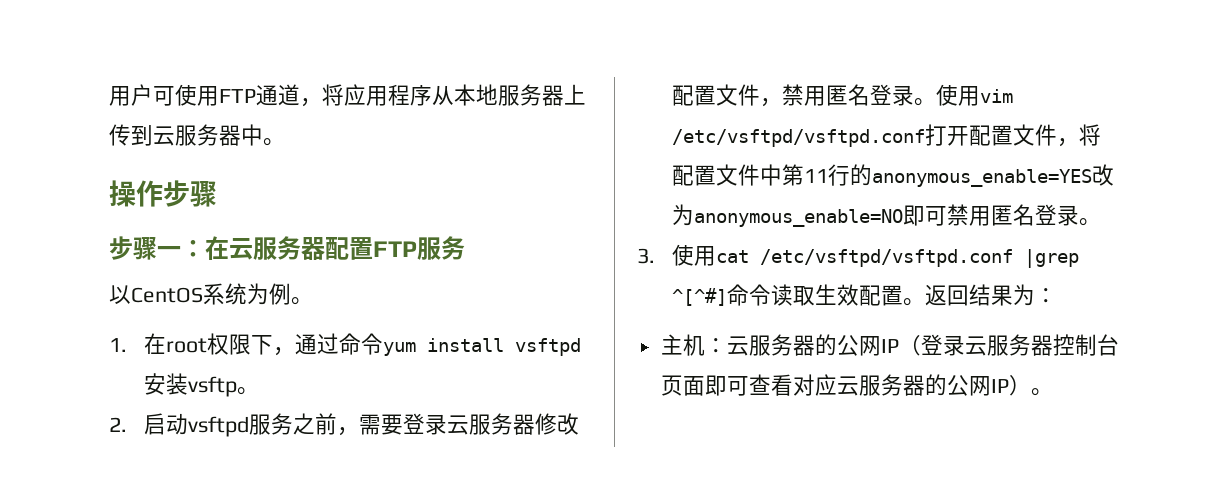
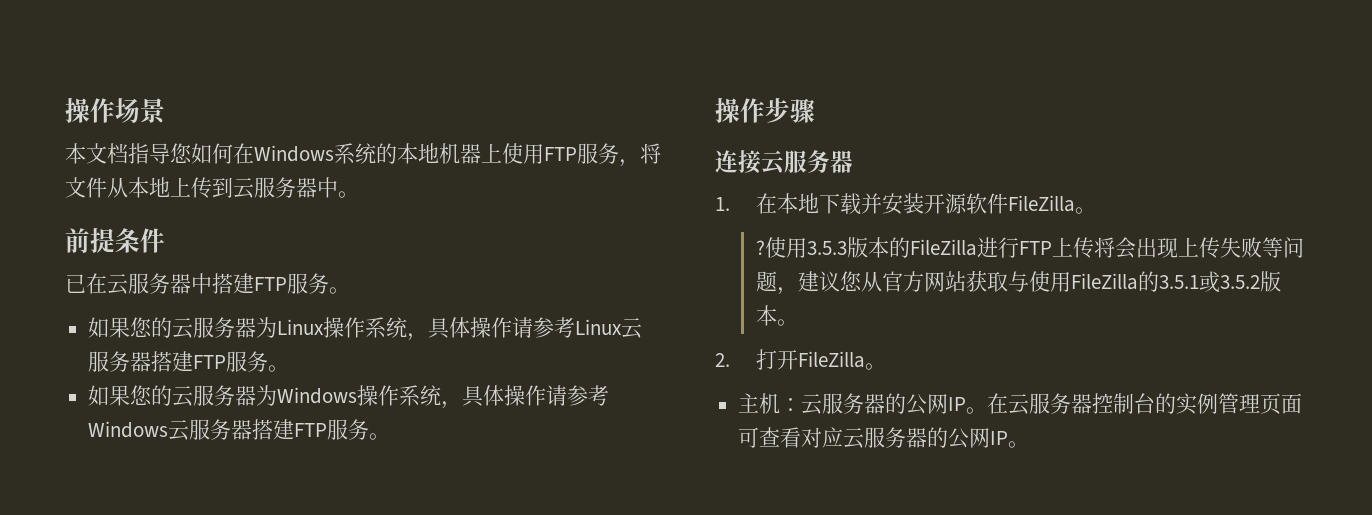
- 用户可使用FTP通道，将应用程序从本地服务器上传到云服务器中。
+ 操作场景
+ 本文档指导您如何在Windows系统的本地机器上使用FTP服务，将文件从本地上传到云服务器中。
+ 前提条件
+ 已在云服务器中搭建FTP服务。
+ 如果您的云服务器为Linux操作系统，具体操作请参考Linux云服务器搭建FTP服务。
+ 如果您的云服务器为Windows操作系统，具体操作请参考Windows云服务器搭建FTP服务。
- 步骤一：在云服务器配置FTP服务
- 以CentOS系统为例。
- 1.在root权限下，通过命令yum install vsftpd安装vsftp。
- 2.启动vsftpd服务之前，需要登录云服务器修改配置文件，禁用匿名登录。使用vim /etc/vsftpd/vsftpd.conf打开配置文件，将配置文件中第11行的anonymous_enable=YES改为anonymous_enable=NO即可禁用匿名登录。
- 3.使用cat /etc/vsftpd/vsftpd.conf |grep ^[^#]命令读取生效配置。返回结果为：
+ 连接云服务器
+ 1.在本地下载并安装开源软件FileZilla。
+ ?使用3.5.3版本的FileZilla进行FTP上传将会出现上传失败等问题，建议您从官方网站获取与使用FileZilla的3.5.1或3.5.2版本。
+ 2.打开FileZilla。
- 主机：云服务器的公网IP（登录云服务器控制台页面即可查看对应云服务器的公网IP）。
+ 主机：云服务器的公网IP。在云服务器控制台的实例管理页面可查看对应云服务器的公网IP。

